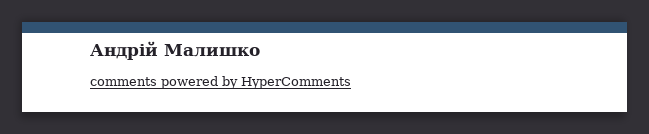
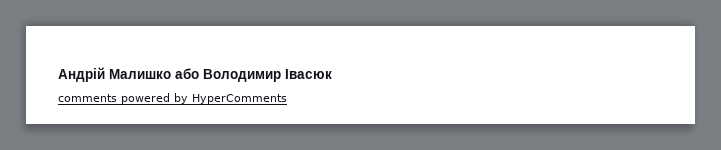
- Андрій Малишко
+ Андрій Малишко або Володимир Івасюк

